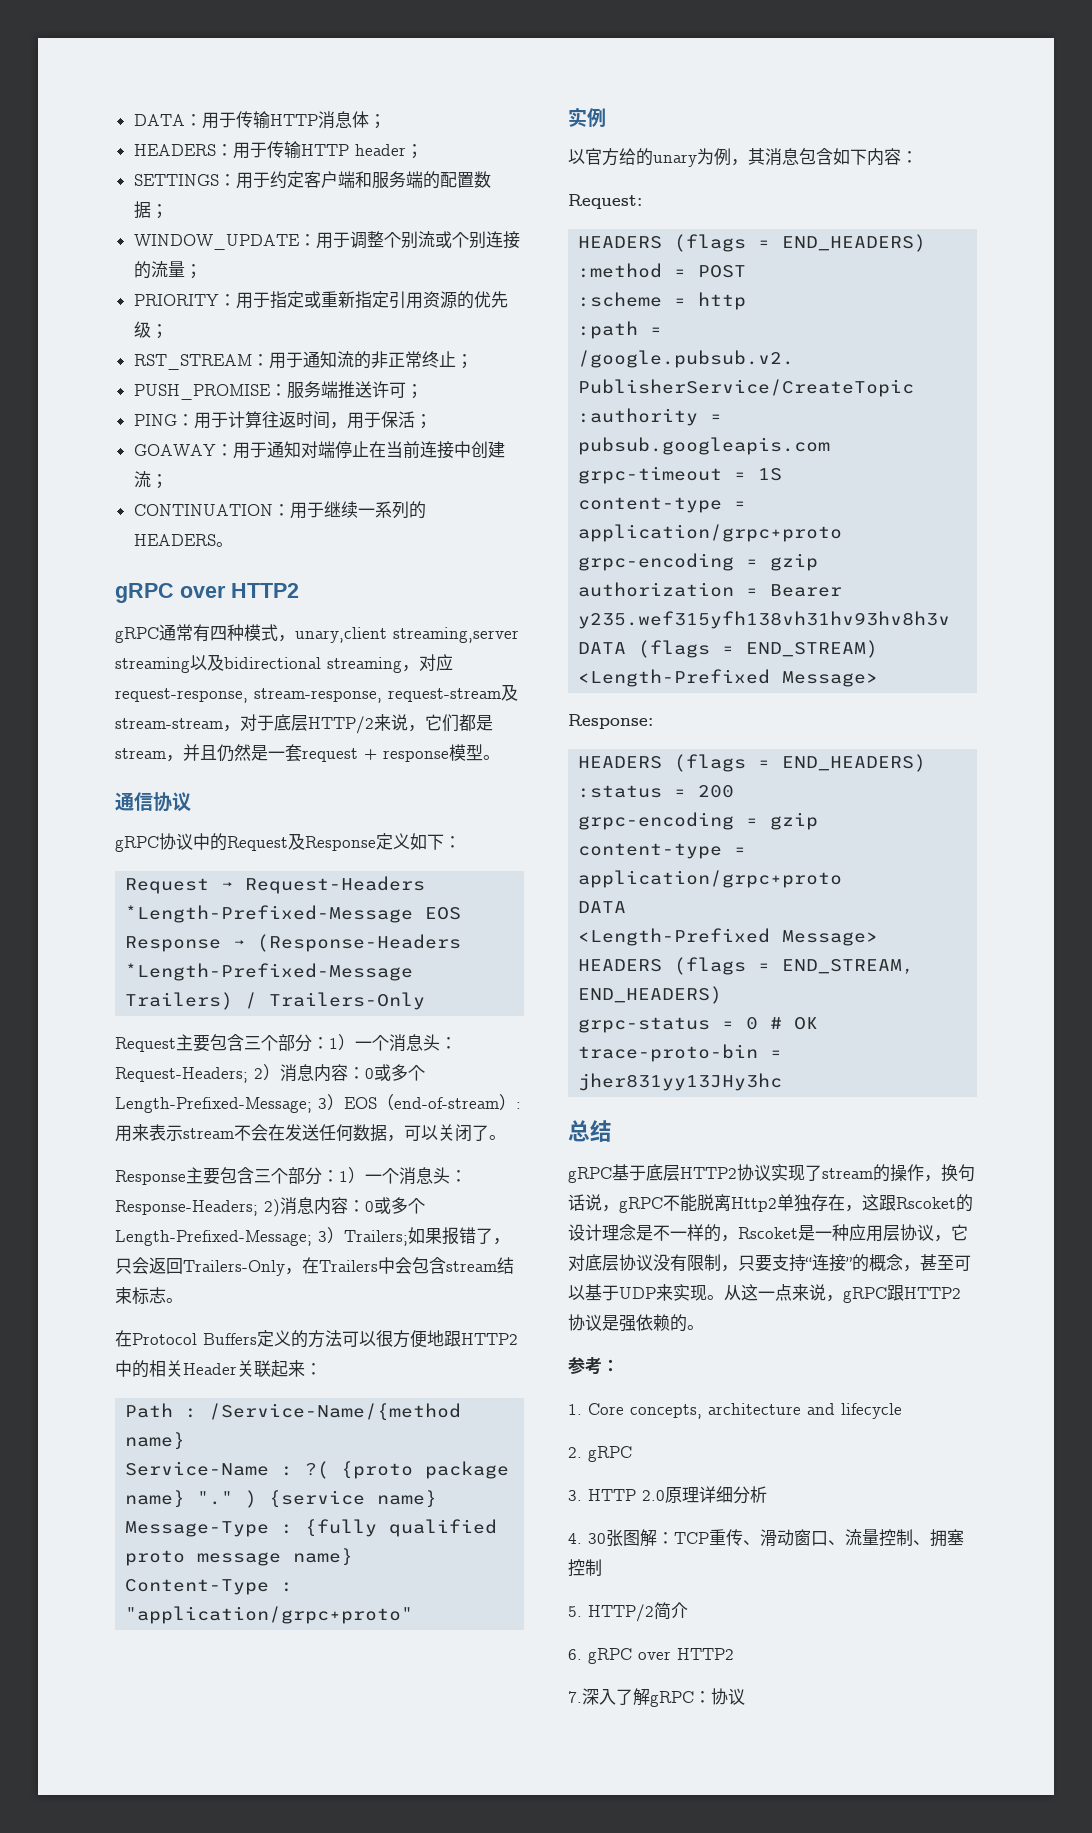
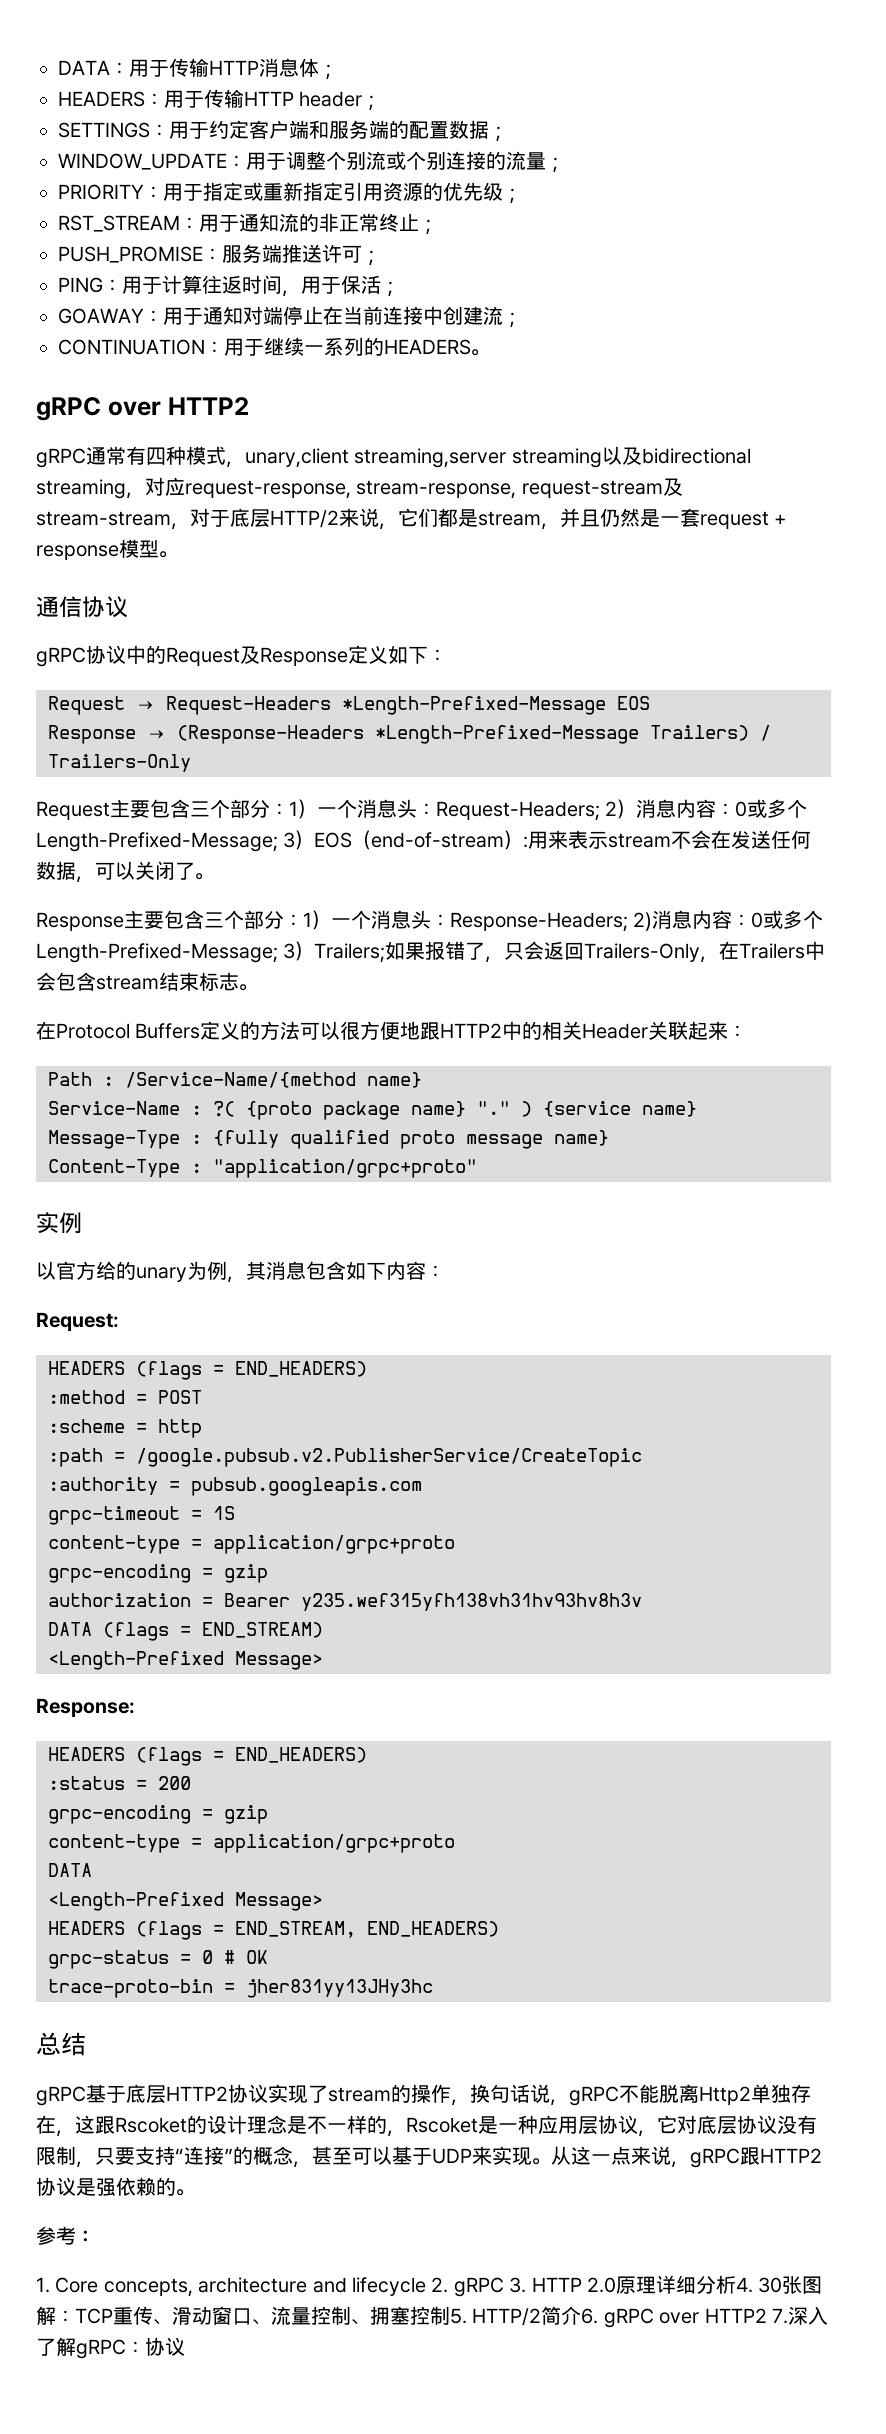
- 1. Core concepts, architecture and lifecycle
- 2. gRPC
- 3. HTTP 2.0原理详细分析
- 4. 30张图解：TCP重传、滑动窗口、流量控制、拥塞控制
- 5. HTTP/2简介
- 6. gRPC over HTTP2
- 7.深入了解gRPC：协议
+ 1. Core concepts, architecture and lifecycle 2. gRPC 3. HTTP 2.0原理详细分析4. 30张图解：TCP重传、滑动窗口、流量控制、拥塞控制5. HTTP/2简介6. gRPC over HTTP2 7.深入了解gRPC：协议

